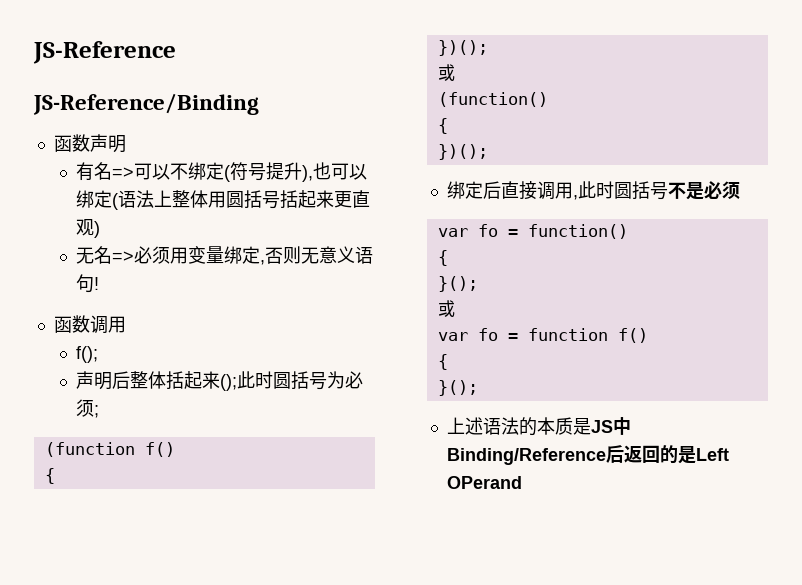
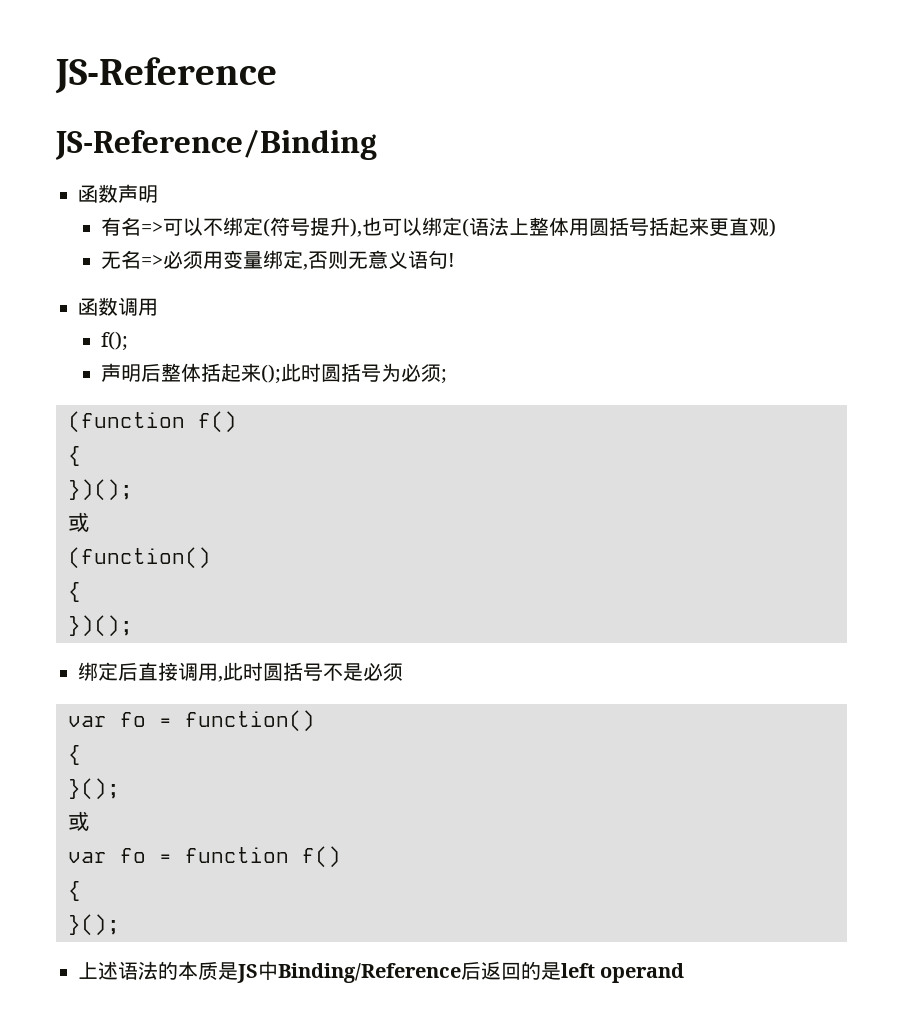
- 上述语法的本质是JS中Binding/Reference后返回的是Left OPerand
+ 上述语法的本质是JS中Binding/Reference后返回的是left operand

